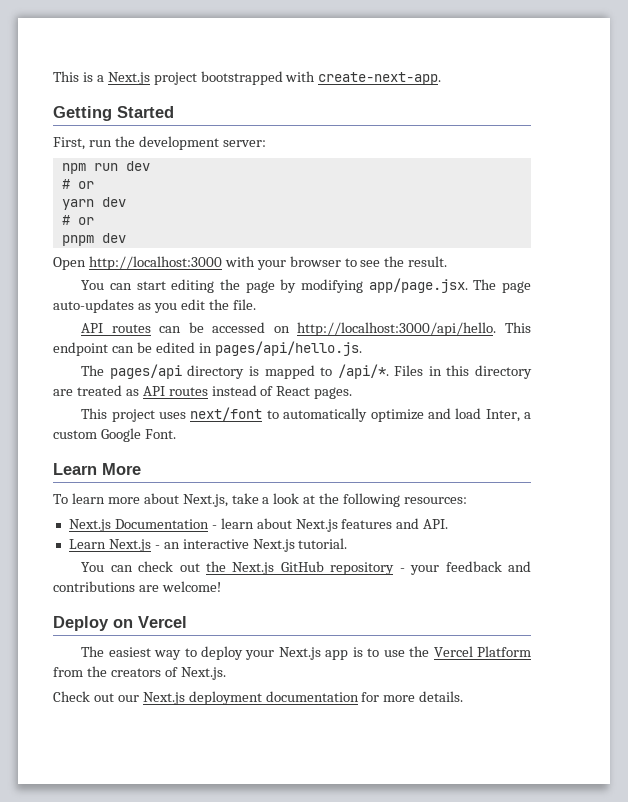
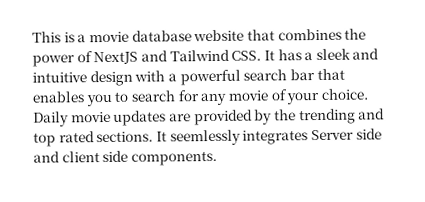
- This is a Next.js project bootstrapped with create-next-app.
- Getting Started
- First, run the development server:
- npm run dev
- # or
- yarn dev
- # or
- pnpm dev
- Open http://localhost:3000 with your browser to see the result.
- You can start editing the page by modifying app/page.jsx. The page auto-updates as you edit the file.
- API routes can be accessed on http://localhost:3000/api/hello. This endpoint can be edited in pages/api/hello.js.
- The pages/api directory is mapped to /api/*. Files in this directory are treated as API routes instead of React pages.
- This project uses next/font to automatically optimize and load Inter, a custom Google Font.
- Learn More
- To learn more about Next.js, take a look at the following resources:
- Next.js Documentation - learn about Next.js features and API.
- Learn Next.js - an interactive Next.js tutorial.
- You can check out the Next.js GitHub repository - your feedback and contributions are welcome!
- Deploy on Vercel
- The easiest way to deploy your Next.js app is to use the Vercel Platform from the creators of Next.js.
- Check out our Next.js deployment documentation for more details.
+ This is a movie database website that combines the power of NextJS and Tailwind CSS. It has a sleek and intuitive design with a powerful search bar that enables you to search for any movie of your choice. Daily movie updates are provided by the trending and top rated sections. It seemlessly integrates Server side and client side components.

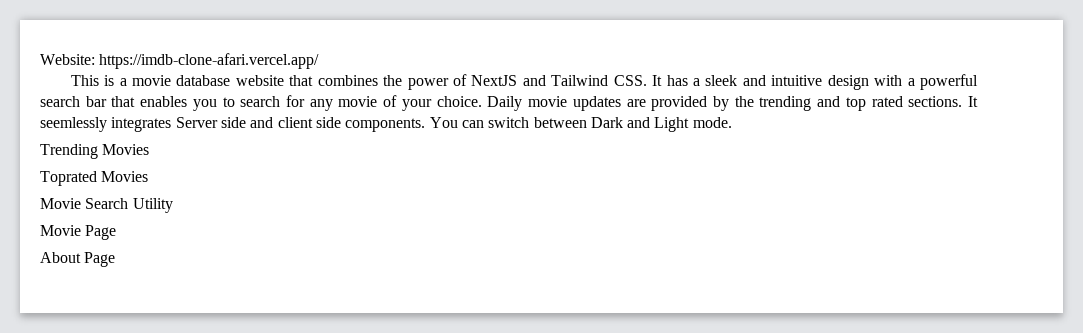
+ Website: https://imdb-clone-afari.vercel.app/
+ You can switch between Dark and Light mode.
+ Trending Movies
+ Toprated Movies
+ Movie Search Utility
+ Movie Page
+ About Page

